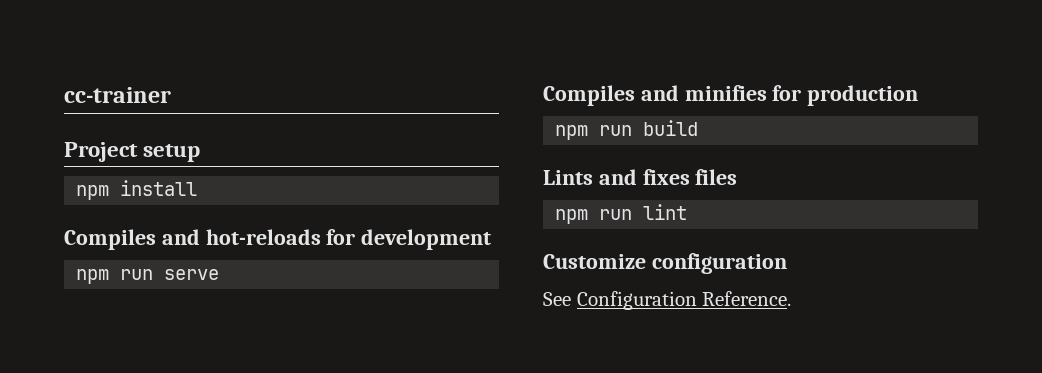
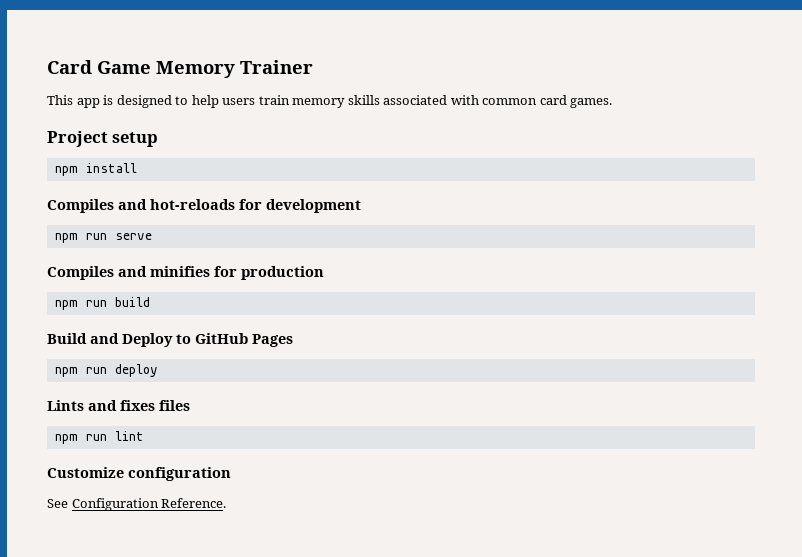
- cc-trainer
+ Card Game Memory Trainer
+ This app is designed to help users train memory skills associated with common card games.
+ Build and Deploy to GitHub Pages
+ npm run deploy

